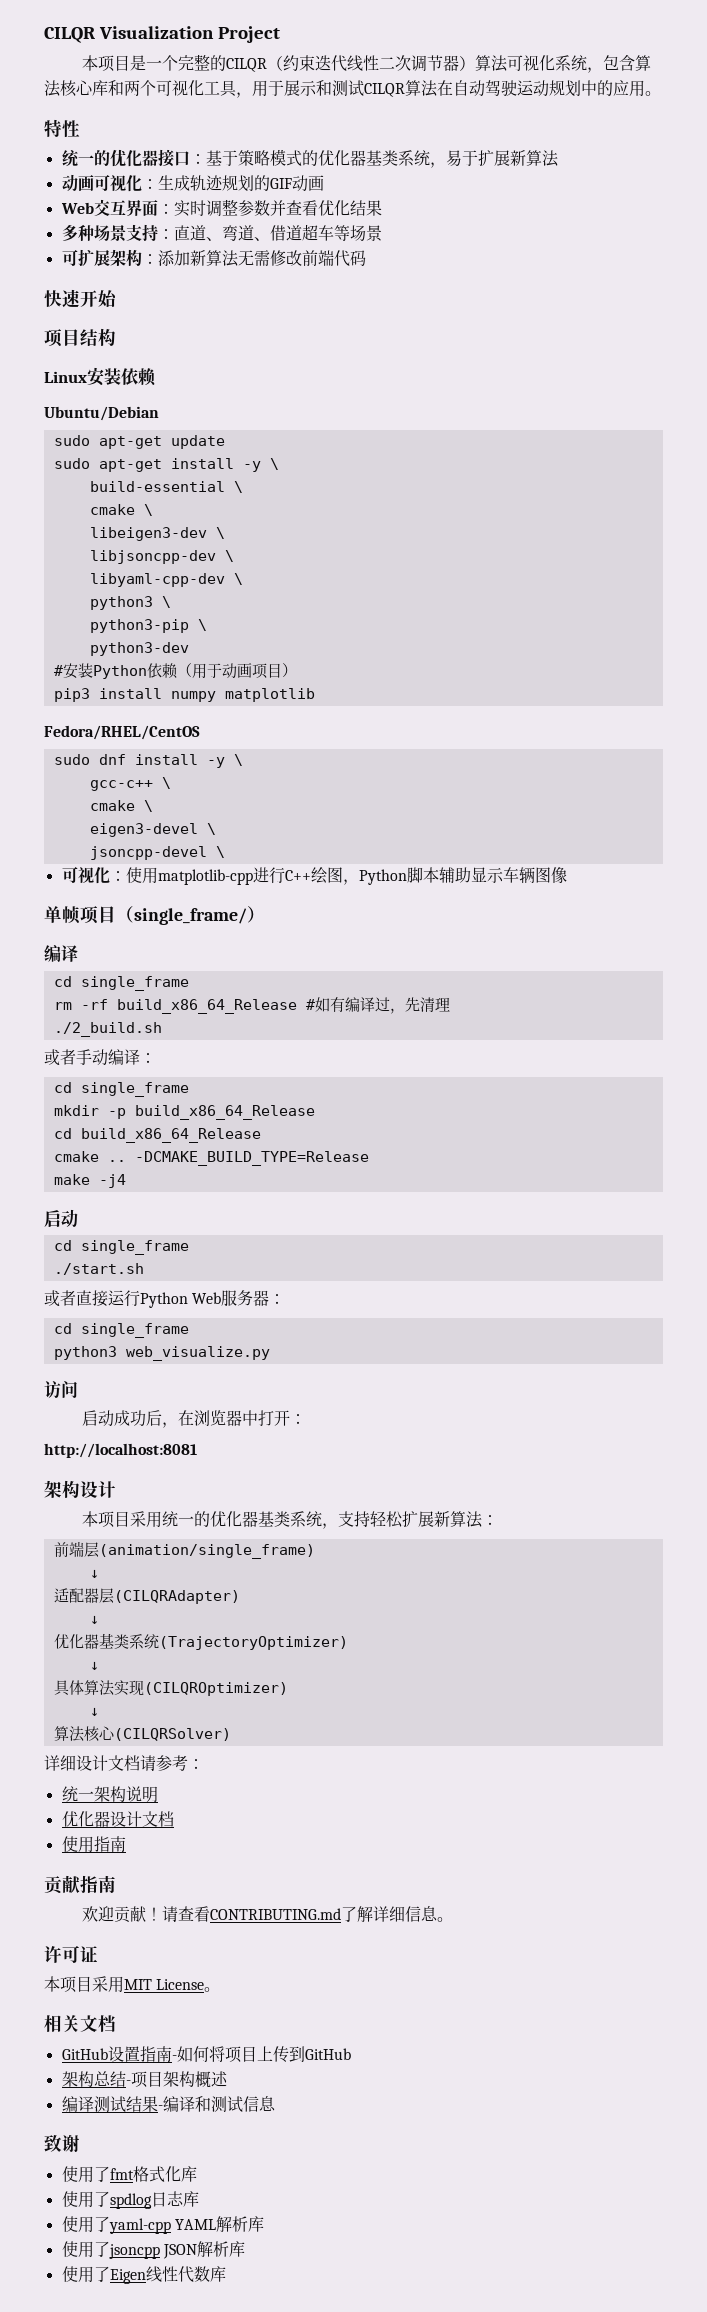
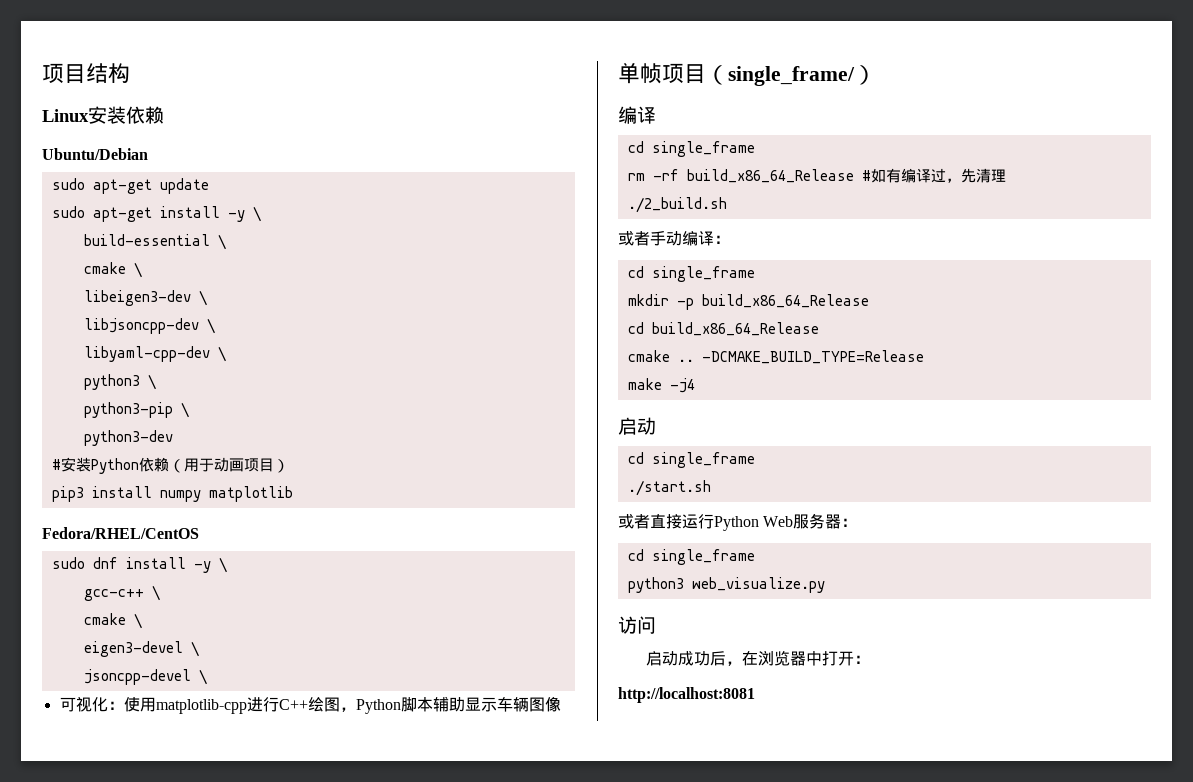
- CILQR Visualization Project
- 本项目是一个完整的CILQR（约束迭代线性二次调节器）算法可视化系统，包含算法核心库和两个可视化工具，用于展示和测试CILQR算法在自动驾驶运动规划中的应用。
- 特性
- 统一的优化器接口：基于策略模式的优化器基类系统，易于扩展新算法
- 动画可视化：生成轨迹规划的GIF动画
- Web交互界面：实时调整参数并查看优化结果
- 多种场景支持：直道、弯道、借道超车等场景
- 可扩展架构：添加新算法无需修改前端代码
- 快速开始
- 架构设计
- 本项目采用统一的优化器基类系统，支持轻松扩展新算法：
- 前端层(animation/single_frame)
- ↓
- 适配器层(CILQRAdapter)
- ↓
- 优化器基类系统(TrajectoryOptimizer)
- ↓
- 具体算法实现(CILQROptimizer)
- ↓
- 算法核心(CILQRSolver)
- 详细设计文档请参考：
- 统一架构说明
- 优化器设计文档
- 使用指南
- 贡献指南
- 欢迎贡献！请查看CONTRIBUTING.md了解详细信息。
- 许可证
- 本项目采用MIT License。
- 相关文档
- GitHub设置指南-如何将项目上传到GitHub
- 架构总结-项目架构概述
- 编译测试结果-编译和测试信息
- 致谢
- 使用了fmt格式化库
- 使用了spdlog日志库
- 使用了yaml-cpp YAML解析库
- 使用了jsoncpp JSON解析库
- 使用了Eigen线性代数库

